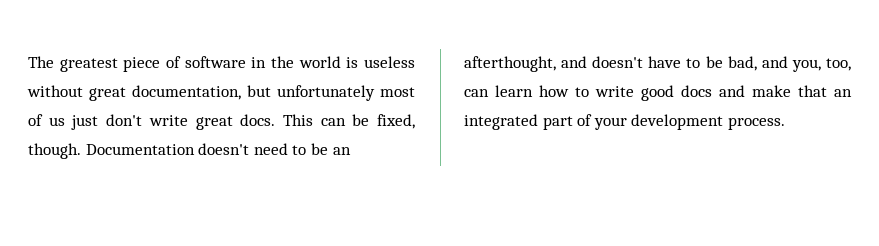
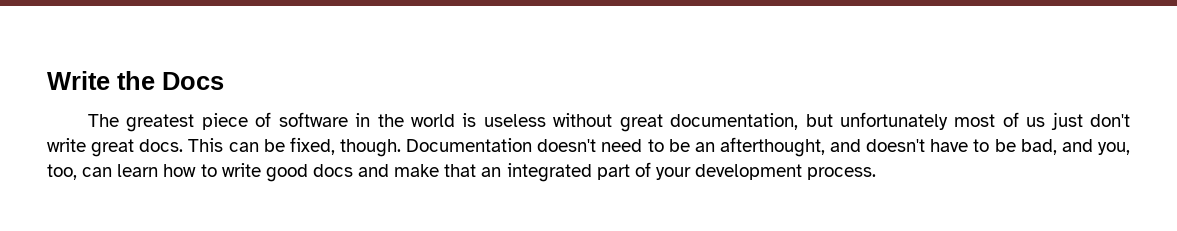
+ Write the Docs

